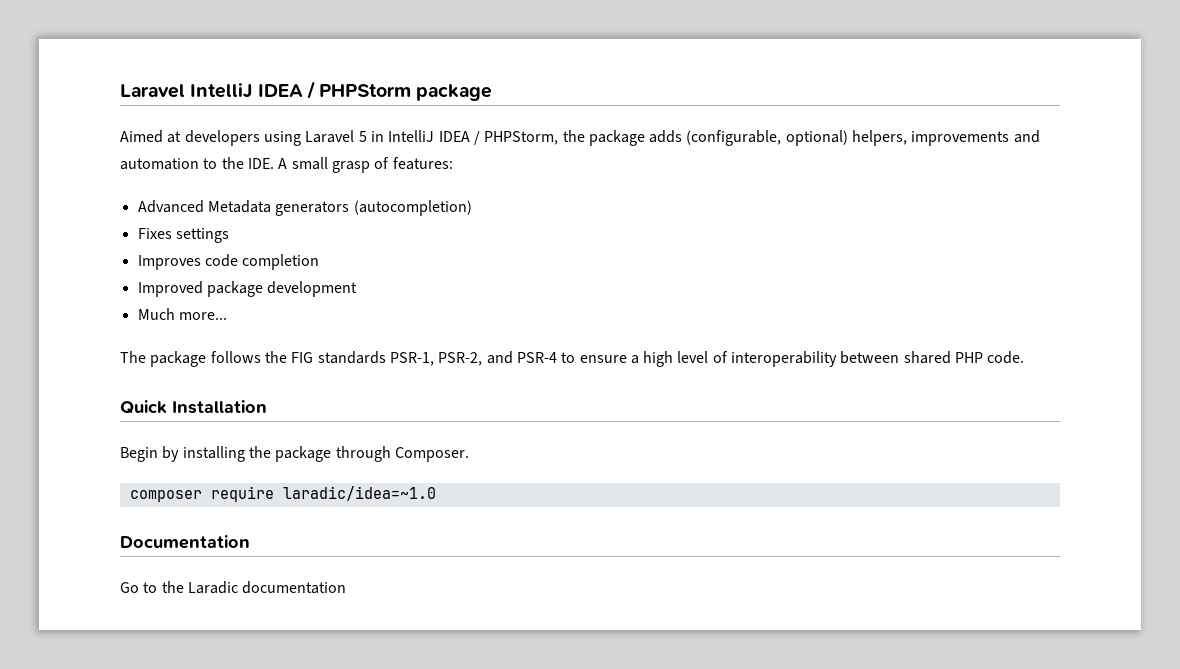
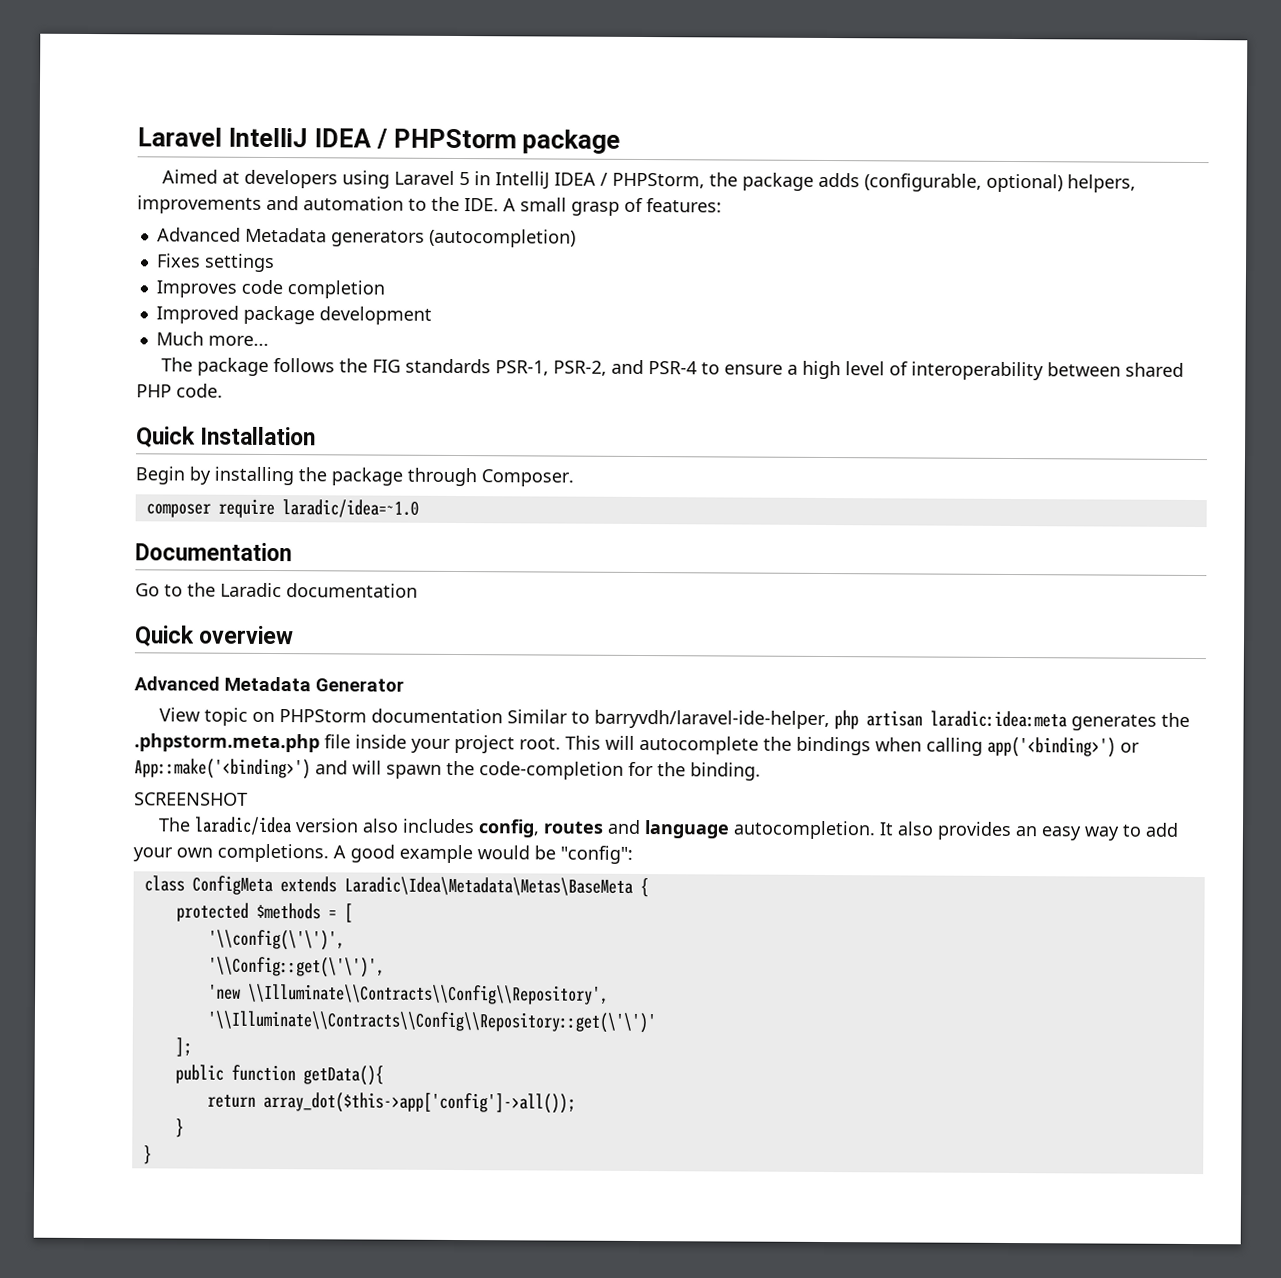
+ Quick overview
+ Advanced Metadata Generator
+ View topic on PHPStorm documentation Similar to barryvdh/laravel-ide-helper, php artisan laradic:idea:meta generates the .phpstorm.meta.php file inside your project root. This will autocomplete the bindings when calling app('<binding>') or App::make('<binding>') and will spawn the code-completion for the binding.
+ SCREENSHOT
+ The laradic/idea version also includes config, routes and language autocompletion. It also provides an easy way to add your own completions. A good example would be "config":
+ class ConfigMeta extends Laradic\Idea\Metadata\Metas\BaseMeta {
+ protected $methods = [
+ '\\config(\'\')',
+ '\\Config::get(\'\')',
+ 'new \\Illuminate\\Contracts\\Config\\Repository',
+ '\\Illuminate\\Contracts\\Config\\Repository::get(\'\')'
+ ];
+ public function getData(){
+ return array_dot($this->app['config']->all());
+ }
+ }

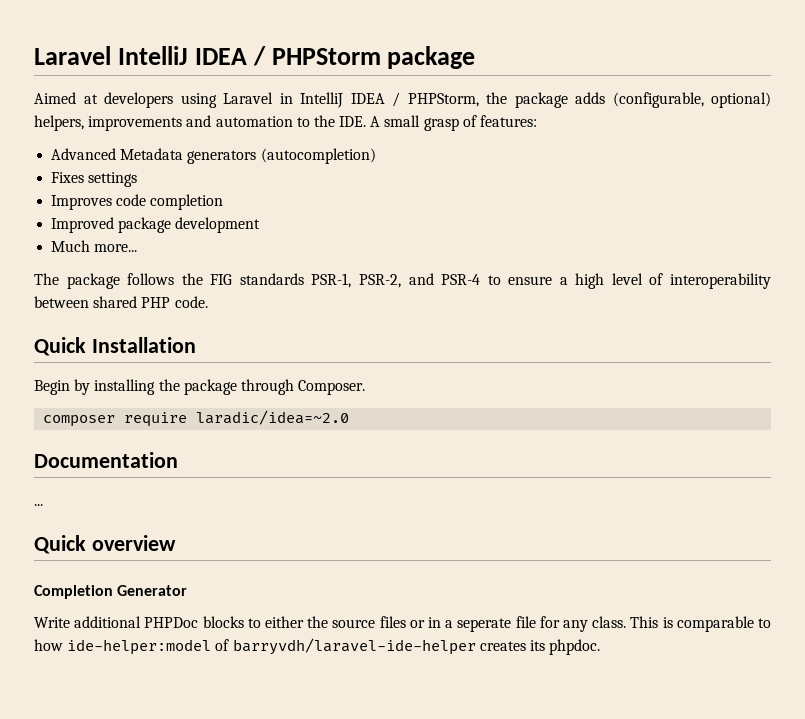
- Aimed at developers using Laravel 5 in IntelliJ IDEA / PHPStorm, the package adds (configurable, optional) helpers, improvements and automation to the IDE. A small grasp of features:
+ Aimed at developers using Laravel in IntelliJ IDEA / PHPStorm, the package adds (configurable, optional) helpers, improvements and automation to the IDE. A small grasp of features:
- composer require laradic/idea=~1.0
+ composer require laradic/idea=~2.0
- Go to the Laradic documentation
+ ...
- Advanced Metadata Generator
+ Completion Generator
- View topic on PHPStorm documentation Similar to barryvdh/laravel-ide-helper, php artisan laradic:idea:meta generates the .phpstorm.meta.php file inside your project root. This will autocomplete the bindings when calling app('<binding>') or App::make('<binding>') and will spawn the code-completion for the binding.
- SCREENSHOT
- The laradic/idea version also includes config, routes and language autocompletion. It also provides an easy way to add your own completions. A good example would be "config":
- class ConfigMeta extends Laradic\Idea\Metadata\Metas\BaseMeta {
- protected $methods = [
- '\\config(\'\')',
- '\\Config::get(\'\')',
- 'new \\Illuminate\\Contracts\\Config\\Repository',
- '\\Illuminate\\Contracts\\Config\\Repository::get(\'\')'
- ];
- public function getData(){
- return array_dot($this->app['config']->all());
- }
- }
+ Write additional PHPDoc blocks to either the source files or in a seperate file for any class. This is comparable to how ide-helper:model of barryvdh/laravel-ide-helper creates its phpdoc.

